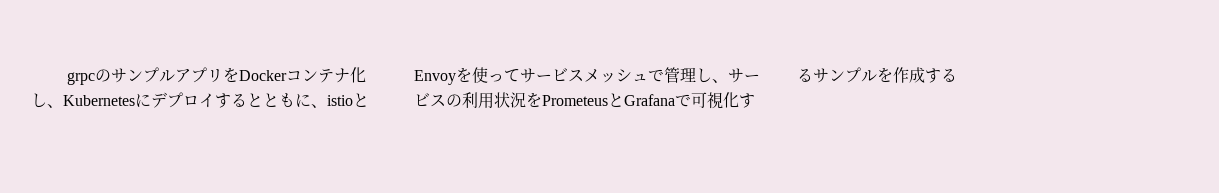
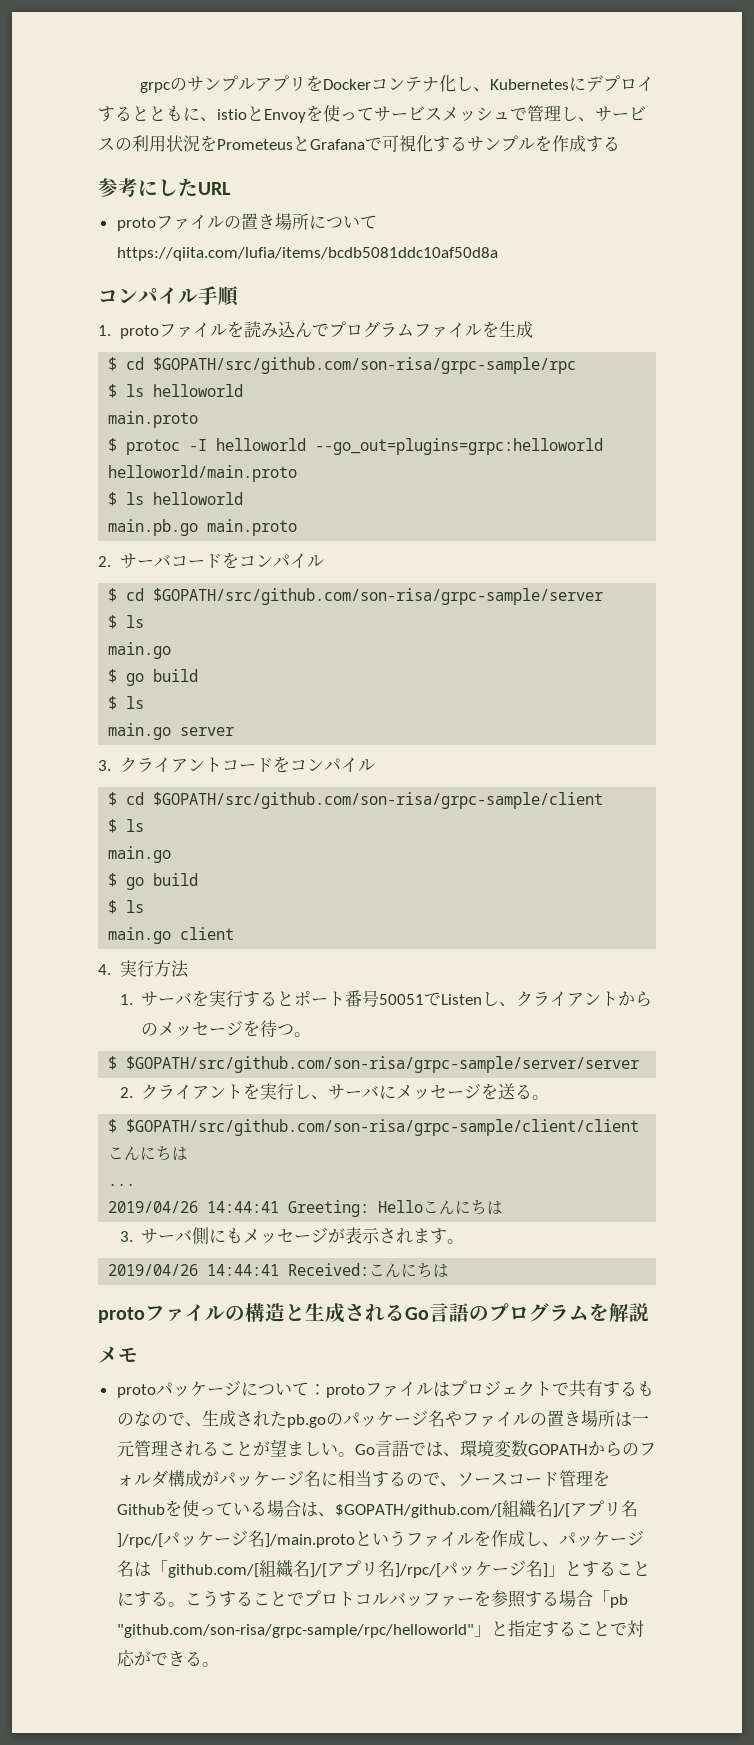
+ 参考にしたURL
+ protoファイルの置き場所についてhttps://qiita.com/lufia/items/bcdb5081ddc10af50d8a
+ コンパイル手順
+ 1. protoファイルを読み込んでプログラムファイルを生成
+ $ cd $GOPATH/src/github.com/son-risa/grpc-sample/rpc
+ $ ls helloworld
+ main.proto
+ $ protoc -I helloworld --go_out=plugins=grpc:helloworld helloworld/main.proto
+ $ ls helloworld
+ main.pb.go main.proto
+ 2.サーバコードをコンパイル
+ $ cd $GOPATH/src/github.com/son-risa/grpc-sample/server
+ $ ls
+ main.go
+ $ go build
+ $ ls
+ main.go server
+ 3.クライアントコードをコンパイル
+ $ cd $GOPATH/src/github.com/son-risa/grpc-sample/client
+ $ ls
+ main.go
+ $ go build
+ $ ls
+ main.go client
+ 4.実行方法
+ 1.サーバを実行するとポート番号50051でListenし、クライアントからのメッセージを待つ。
+ $ $GOPATH/src/github.com/son-risa/grpc-sample/server/server
+ 2.クライアントを実行し、サーバにメッセージを送る。
+ $ $GOPATH/src/github.com/son-risa/grpc-sample/client/clientこんにちは
+ ...
+ 2019/04/26 14:44:41 Greeting: Helloこんにちは
+ 3.サーバ側にもメッセージが表示されます。
+ 2019/04/26 14:44:41 Received:こんにちは
+ protoファイルの構造と生成されるGo言語のプログラムを解説
+ メモ
+ protoパッケージについて：protoファイルはプロジェクトで共有するものなので、生成されたpb.goのパッケージ名やファイルの置き場所は一元管理されることが望ましい。Go言語では、環境変数GOPATHからのフォルダ構成がパッケージ名に相当するので、ソースコード管理をGithubを使っている場合は、$GOPATH/github.com/[組織名]/[アプリ名]/rpc/[パッケージ名]/main.protoというファイルを作成し、パッケージ名は「github.com/[組織名]/[アプリ名]/rpc/[パッケージ名]」とすることにする。こうすることでプロトコルバッファーを参照する場合「pb "github.com/son-risa/grpc-sample/rpc/helloworld"」と指定することで対応ができる。

